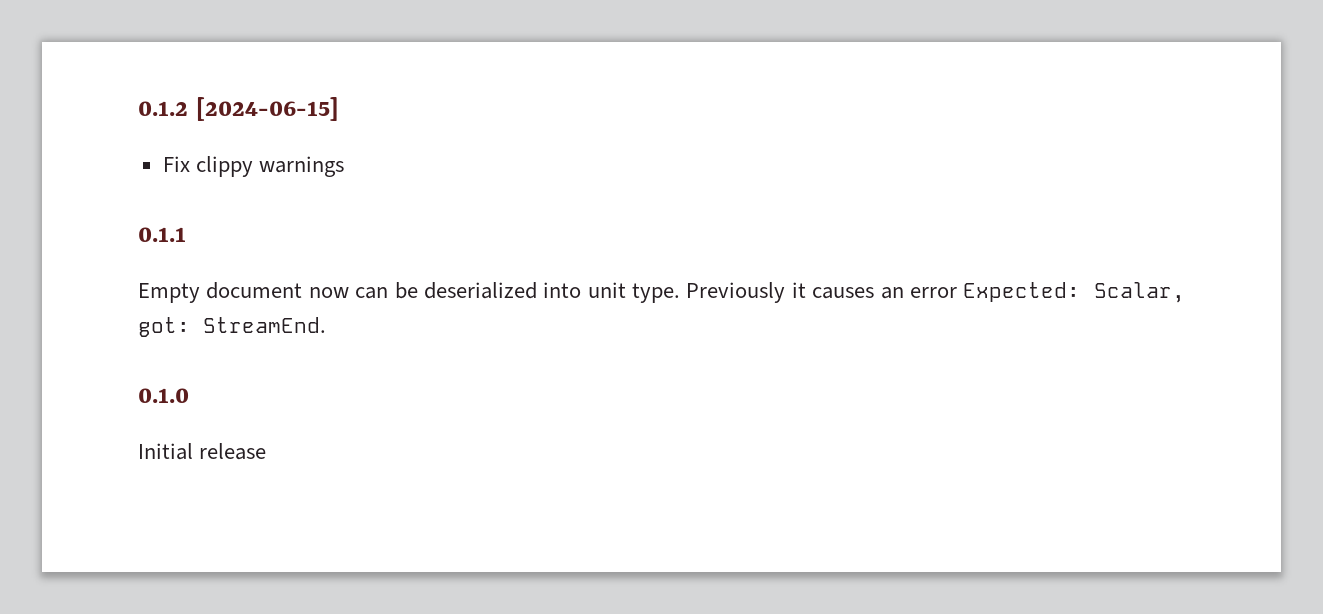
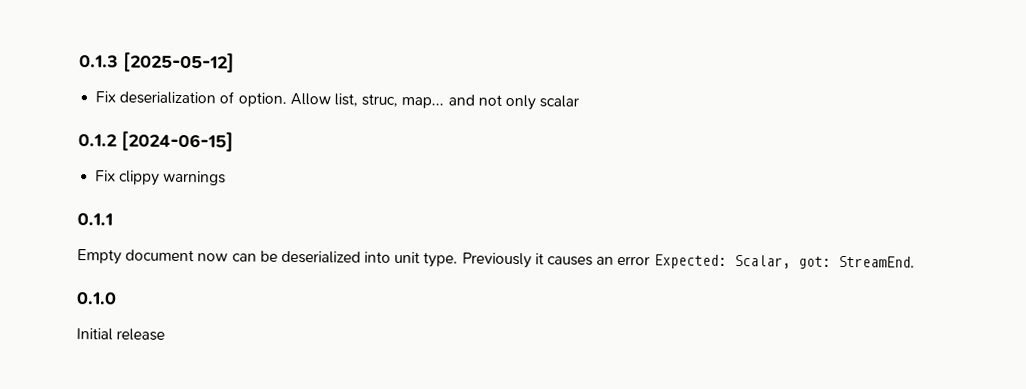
+ 0.1.3 [2025-05-12]
+ Fix deserialization of option. Allow list, struc, map... and not only scalar

